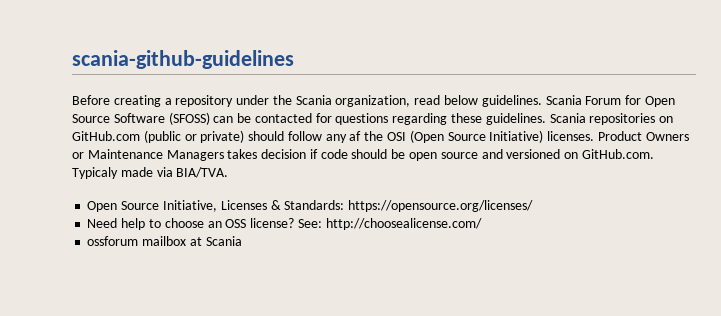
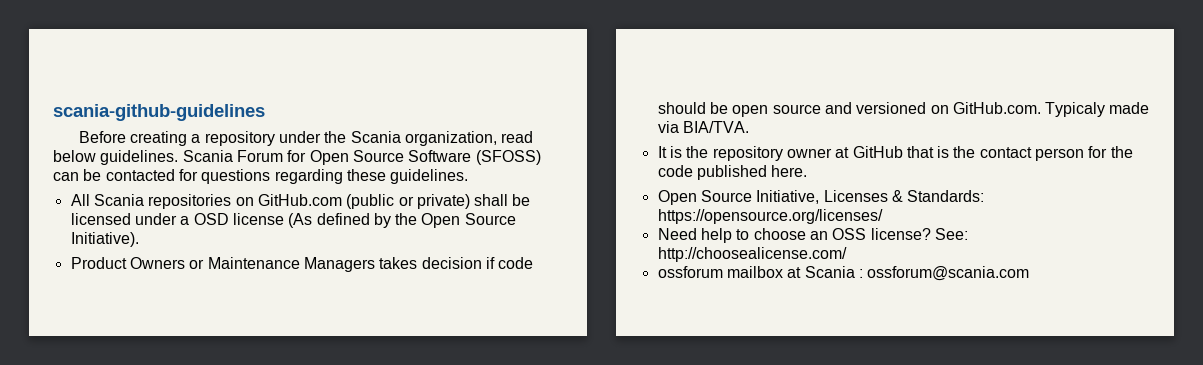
- Scania Forum for Open Source Software (SFOSS) can be contacted for questions regarding these guidelines. Scania repositories on GitHub.com (public or private) should follow any af the OSI (Open Source Initiative) licenses. Product Owners or Maintenance Managers takes decision if code should be open source and versioned on GitHub.com. Typicaly made via BIA/TVA.
+ Scania Forum for Open Source Software (SFOSS) can be contacted for questions regarding these guidelines.
+ All Scania repositories on GitHub.com (public or private) shall be licensed under a OSD license (As defined by the Open Source Initiative).
+ Product Owners or Maintenance Managers takes decision if code should be open source and versioned on GitHub.com. Typicaly made via BIA/TVA.
+ It is the repository owner at GitHub that is the contact person for the code published here.
- ossforum mailbox at Scania
+ ossforum mailbox at Scania : ossforum@scania.com

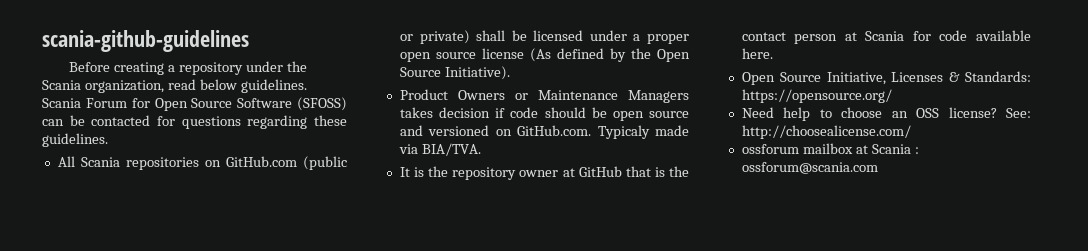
- All Scania repositories on GitHub.com (public or private) shall be licensed under a OSD license (As defined by the Open Source Initiative).
+ All Scania repositories on GitHub.com (public or private) shall be licensed under a proper open source license (As defined by the Open Source Initiative).
- It is the repository owner at GitHub that is the contact person for the code published here.
+ It is the repository owner at GitHub that is the contact person at Scania for code available here.
- Open Source Initiative, Licenses & Standards: https://opensource.org/licenses/
+ Open Source Initiative, Licenses & Standards: https://opensource.org/

